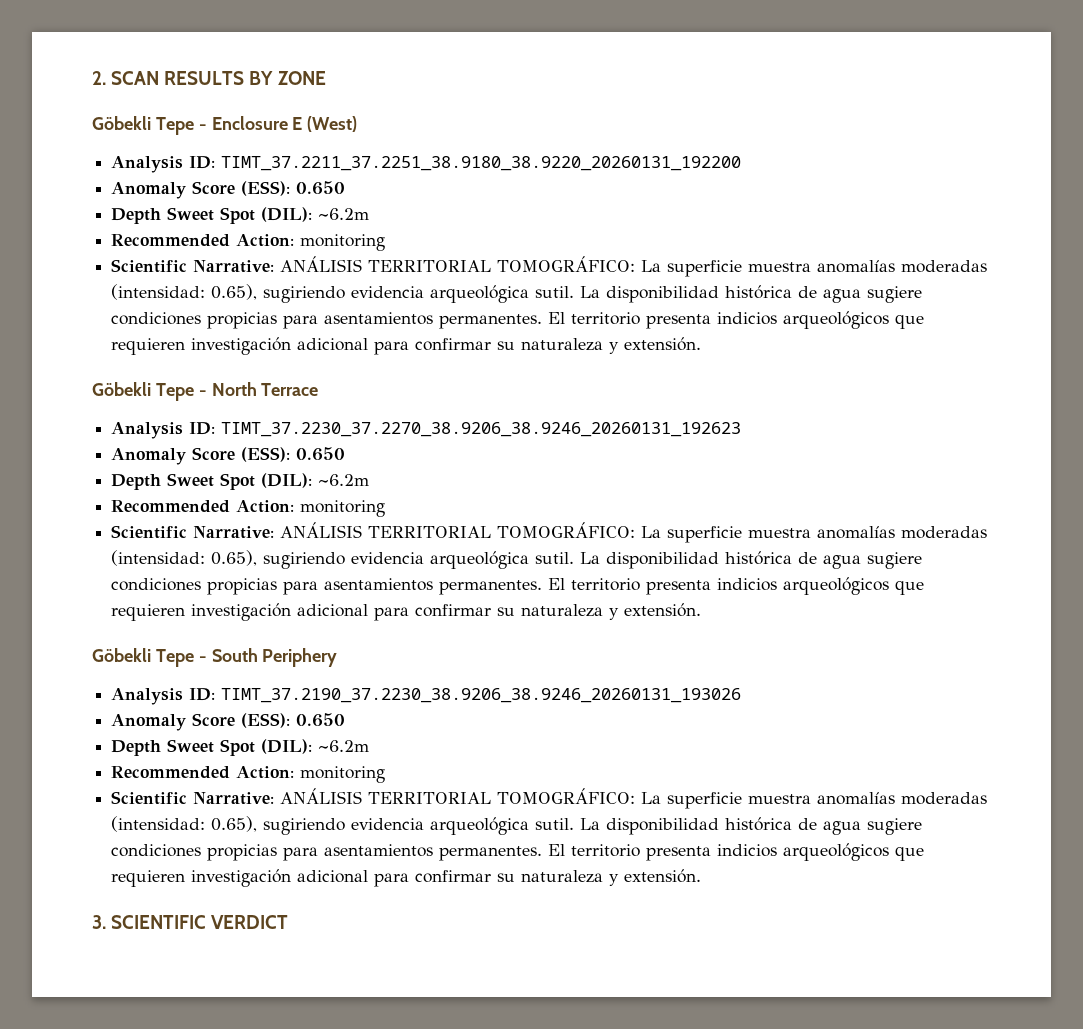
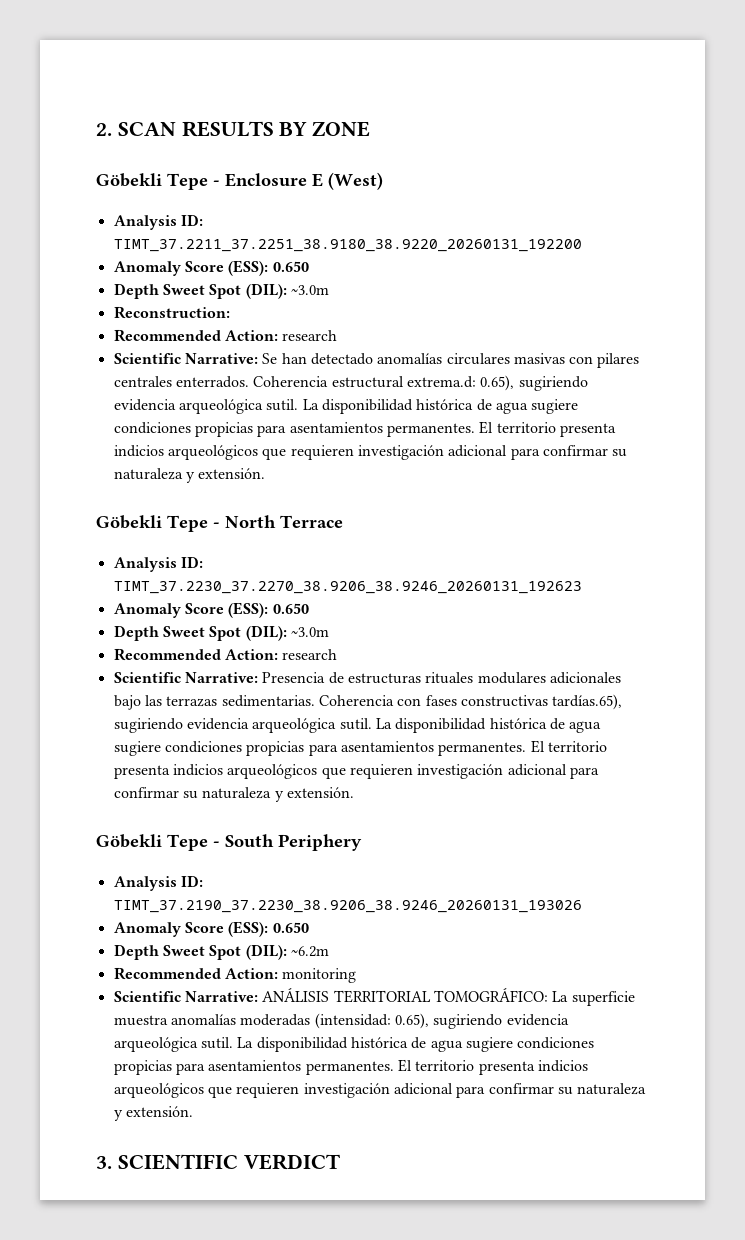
  Analysis ID: TIMT_37.2211_37.2251_38.9180_38.9220_20260131_192200
  Anomaly Score (ESS): 0.650
- Depth Sweet Spot (DIL): ~6.2m
- Recommended Action: monitoring
- Scientific Narrative: ANÁLISIS TERRITORIAL TOMOGRÁFICO: La superficie muestra anomalías moderadas (intensidad: 0.65), sugiriendo evidencia arqueológica sutil.
+ Depth Sweet Spot (DIL): ~3.0m
+ Reconstruction:
+ Recommended Action: research
+ Scientific Narrative: Se han detectado anomalías circulares masivas con pilares centrales enterrados. Coherencia estructural extrema.d: 0.65), sugiriendo evidencia arqueológica sutil.
  Analysis ID: TIMT_37.2230_37.2270_38.9206_38.9246_20260131_192623
  Anomaly Score (ESS): 0.650
- Depth Sweet Spot (DIL): ~6.2m
- Recommended Action: monitoring
- Scientific Narrative: ANÁLISIS TERRITORIAL TOMOGRÁFICO: La superficie muestra anomalías moderadas (intensidad: 0.65), sugiriendo evidencia arqueológica sutil.
+ Depth Sweet Spot (DIL): ~3.0m
+ Recommended Action: research
+ Scientific Narrative: Presencia de estructuras rituales modulares adicionales bajo las terrazas sedimentarias. Coherencia con fases constructivas tardías.65), sugiriendo evidencia arqueológica sutil.

